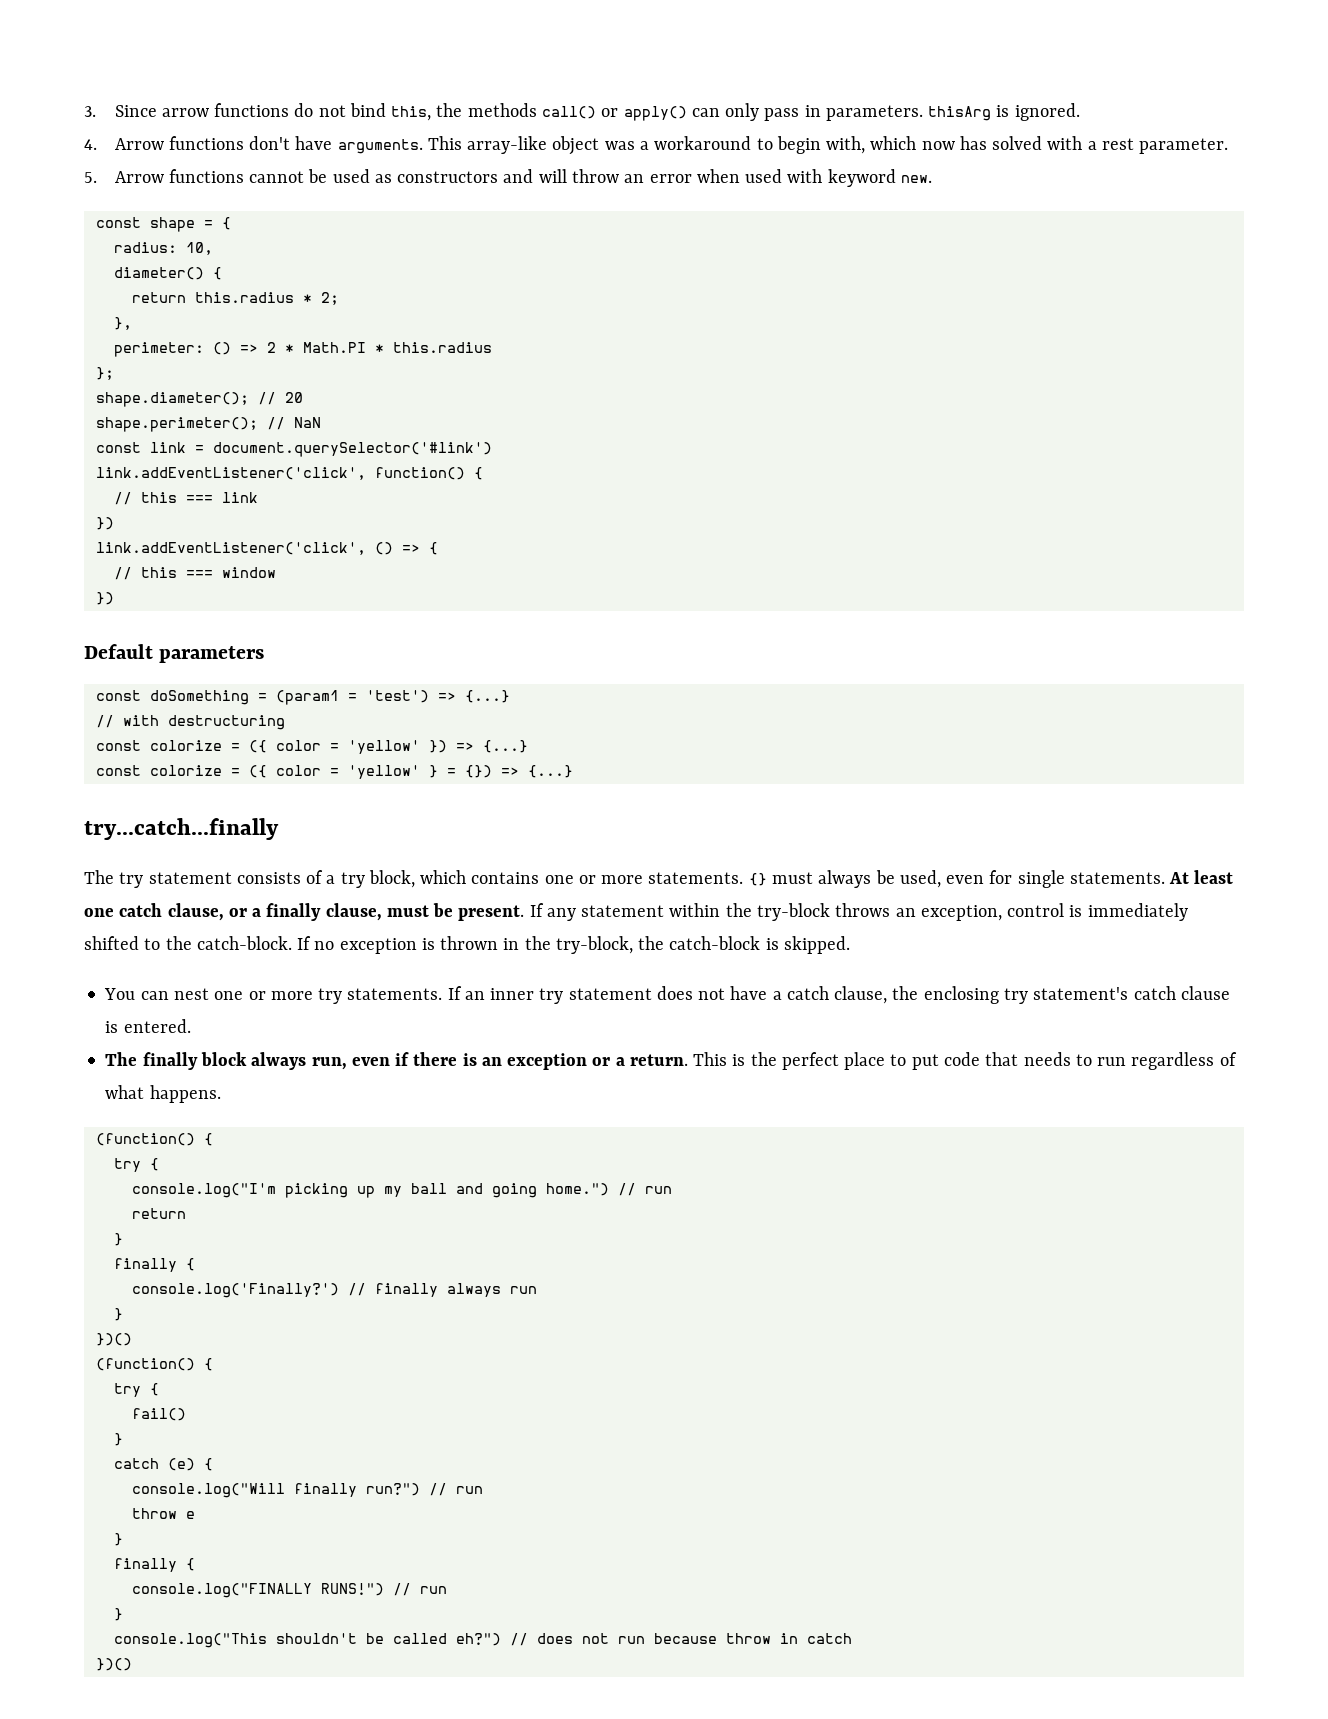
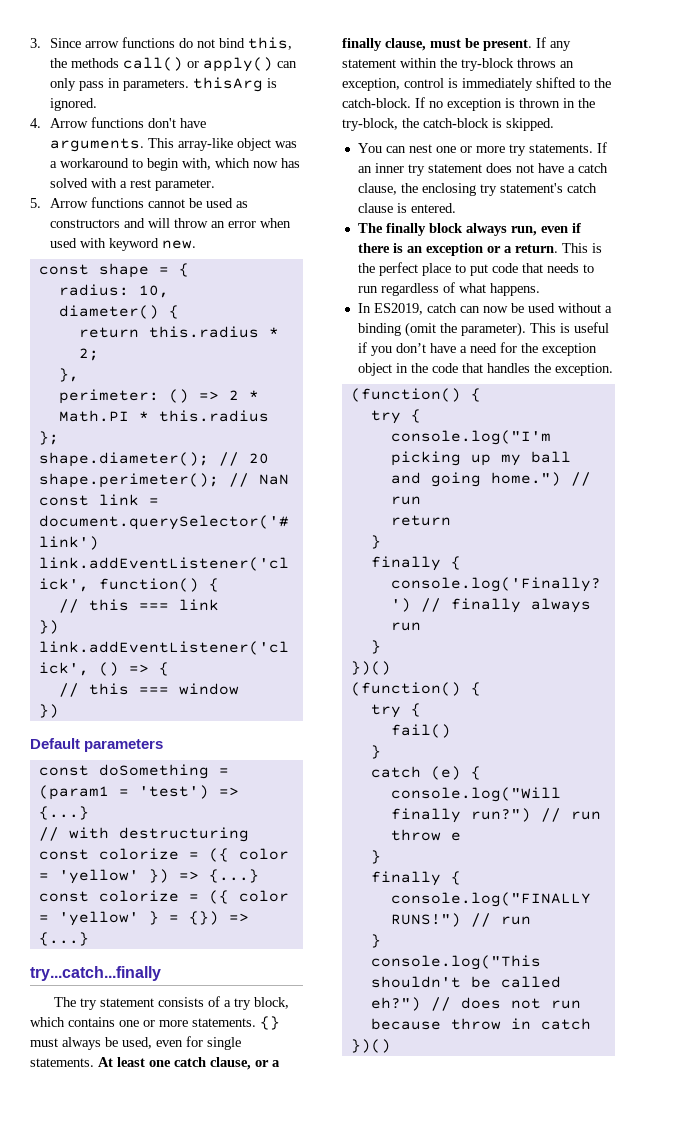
+ In ES2019, catch can now be used without a binding (omit the parameter). This is useful if you don’t have a need for the exception object in the code that handles the exception.

